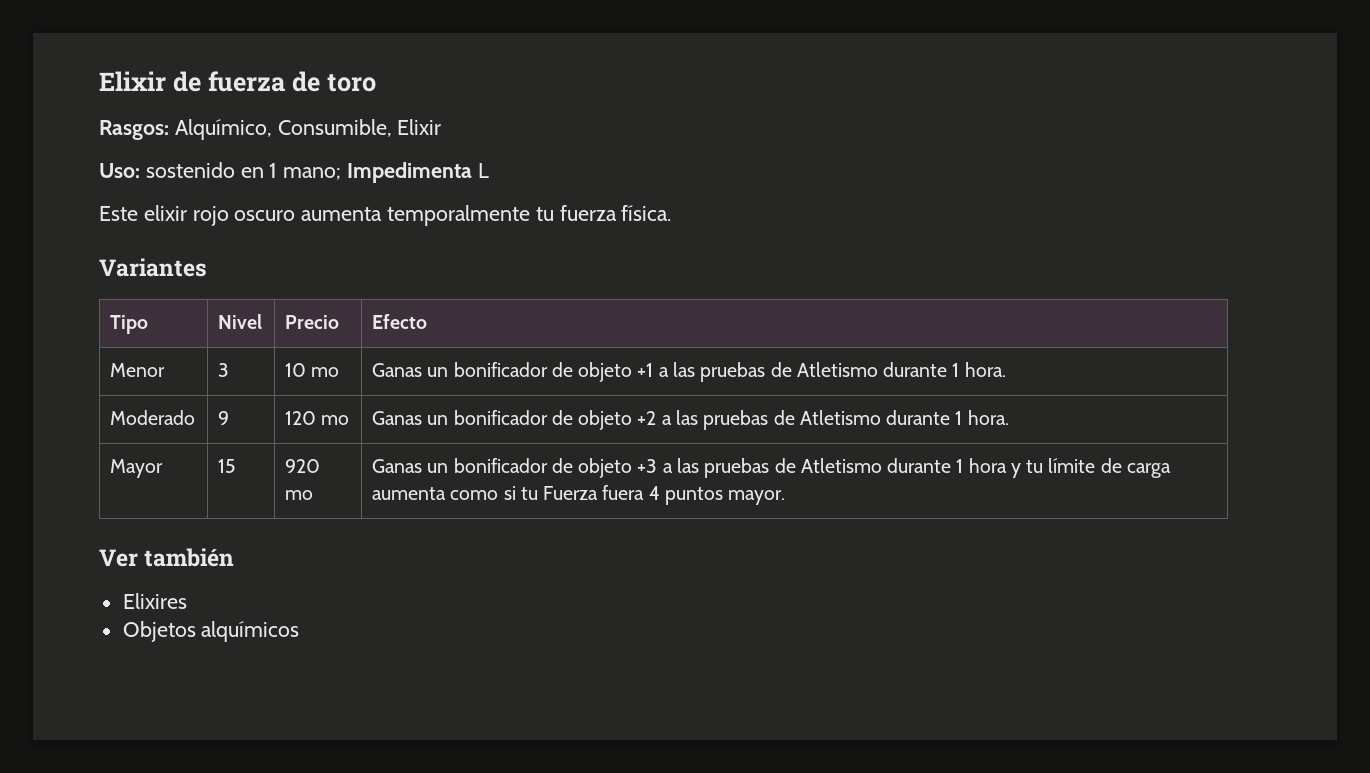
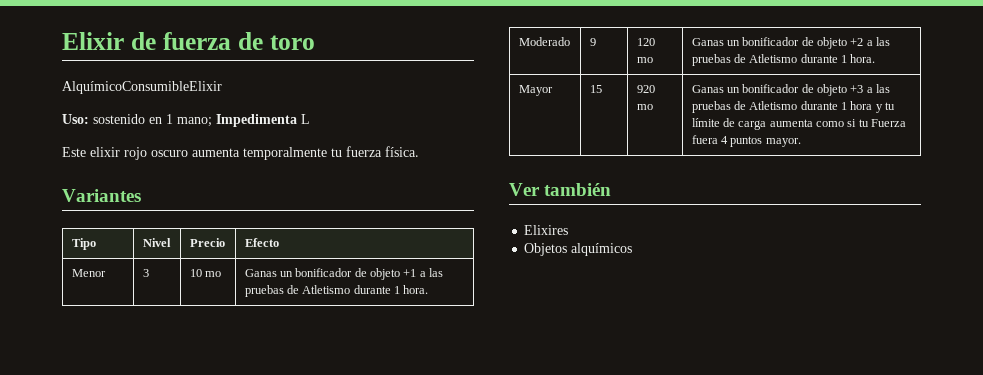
- Rasgos: Alquímico, Consumible, Elixir
+ AlquímicoConsumibleElixir

